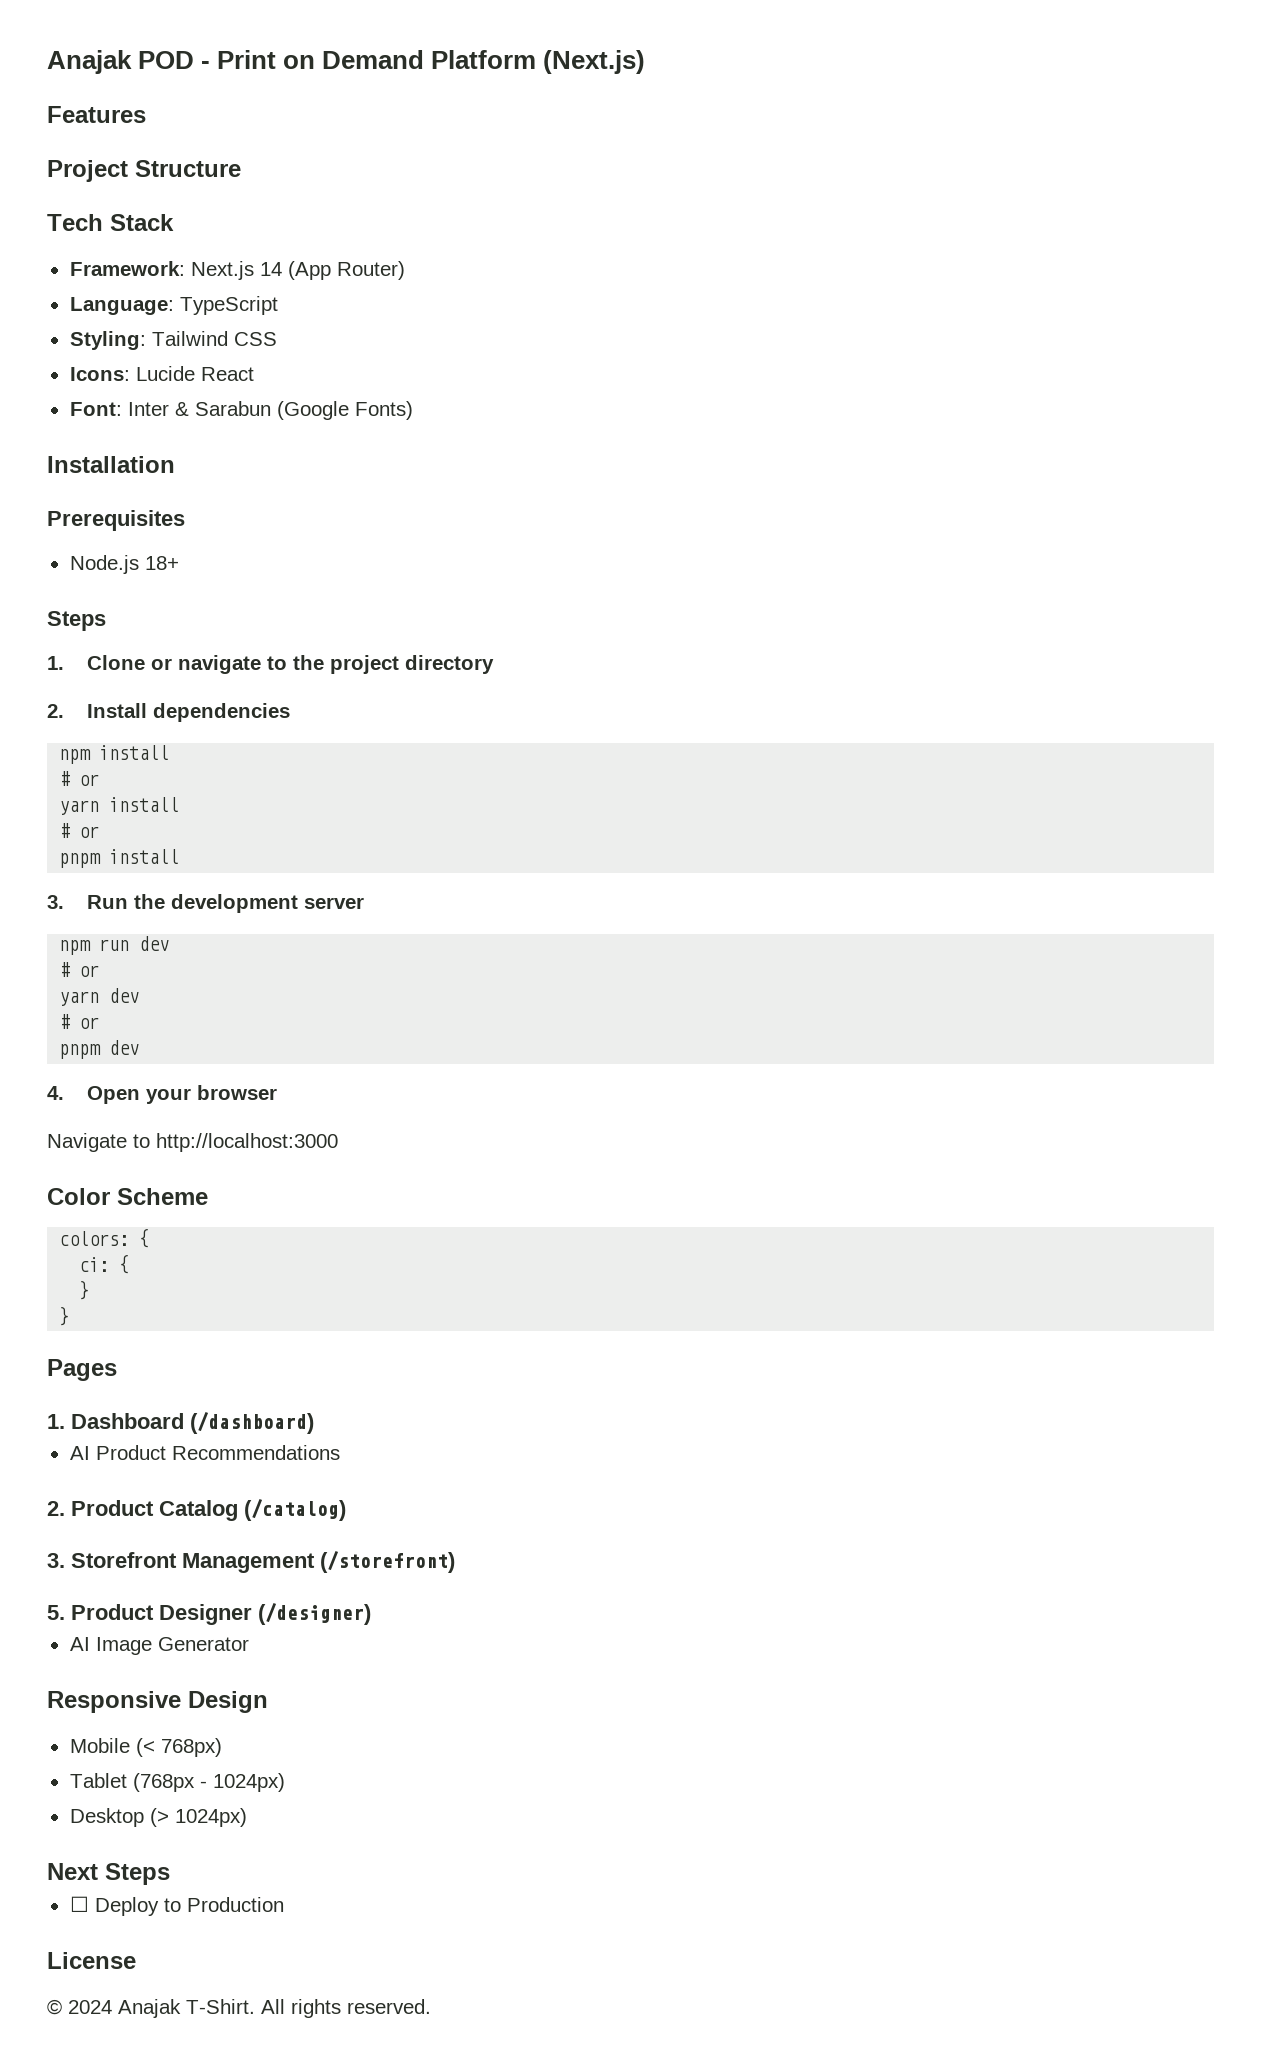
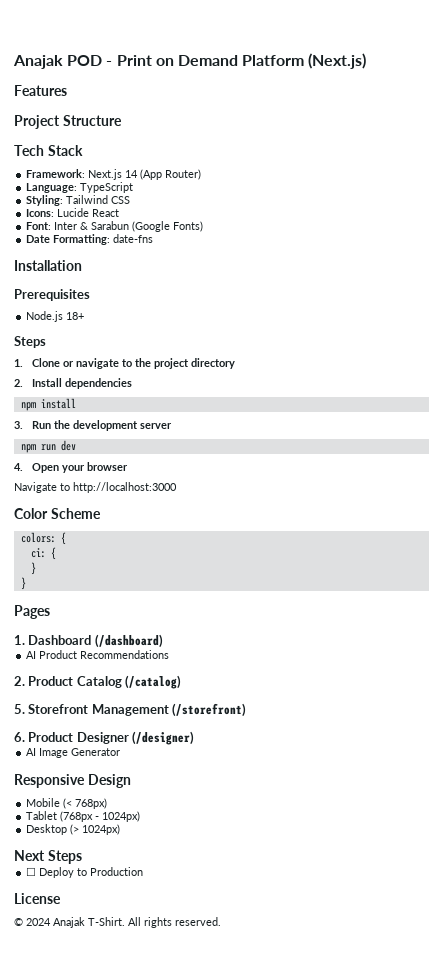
+ Date Formatting: date-fns
  npm install
- # or
- yarn install
- # or
- pnpm install
  npm run dev
- # or
- yarn dev
- # or
- pnpm dev
- 3. Storefront Management (/storefront)
+ 5. Storefront Management (/storefront)
- 5. Product Designer (/designer)
+ 6. Product Designer (/designer)

